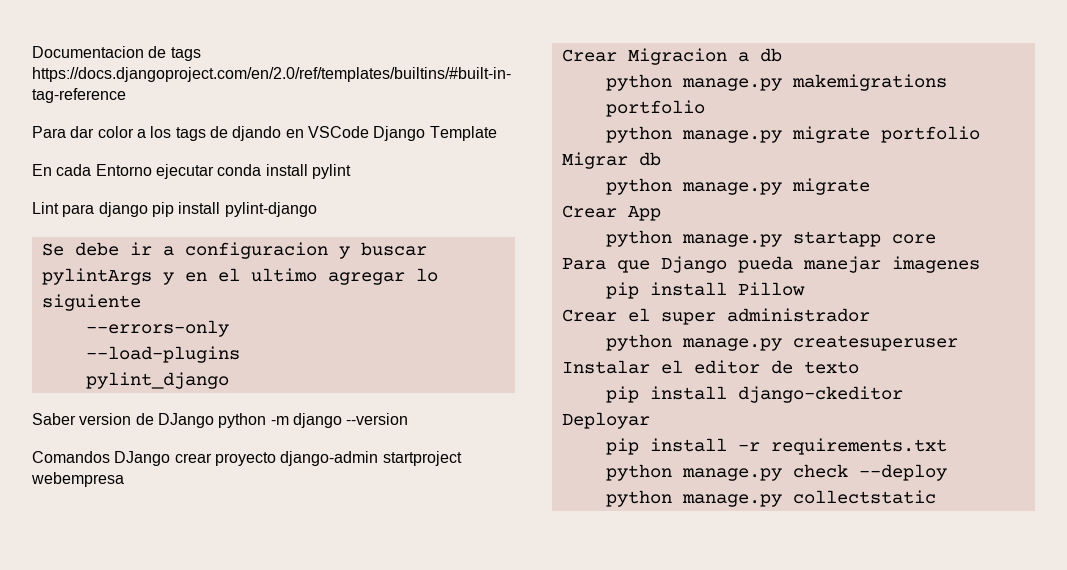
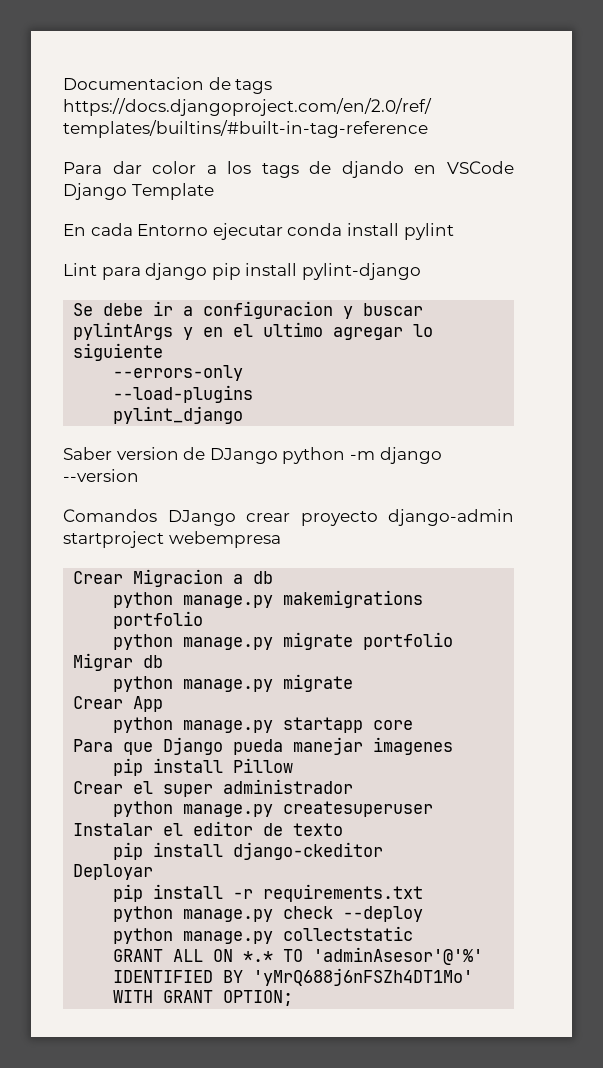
+ GRANT ALL ON *.* TO 'adminAsesor'@'%' IDENTIFIED BY 'yMrQ688j6nFSZh4DT1Mo' WITH GRANT OPTION;

